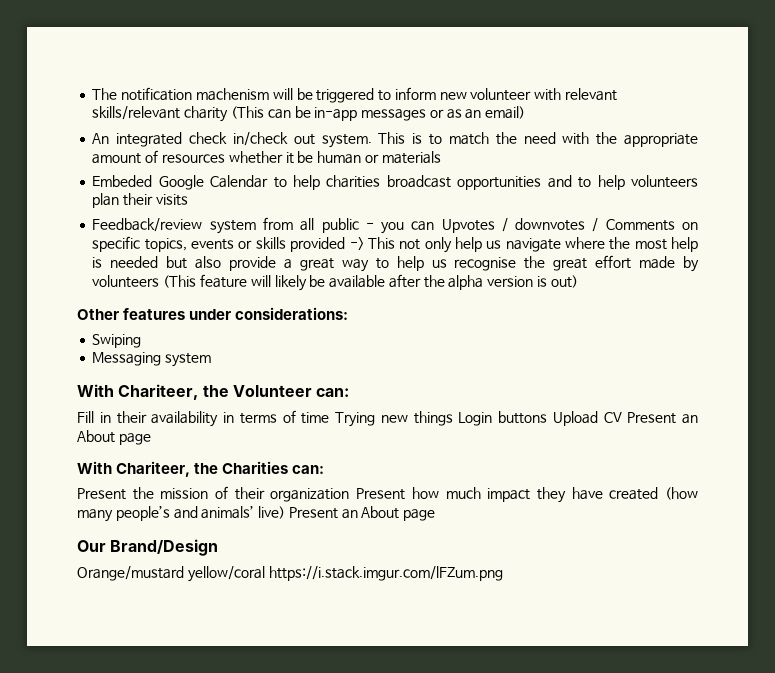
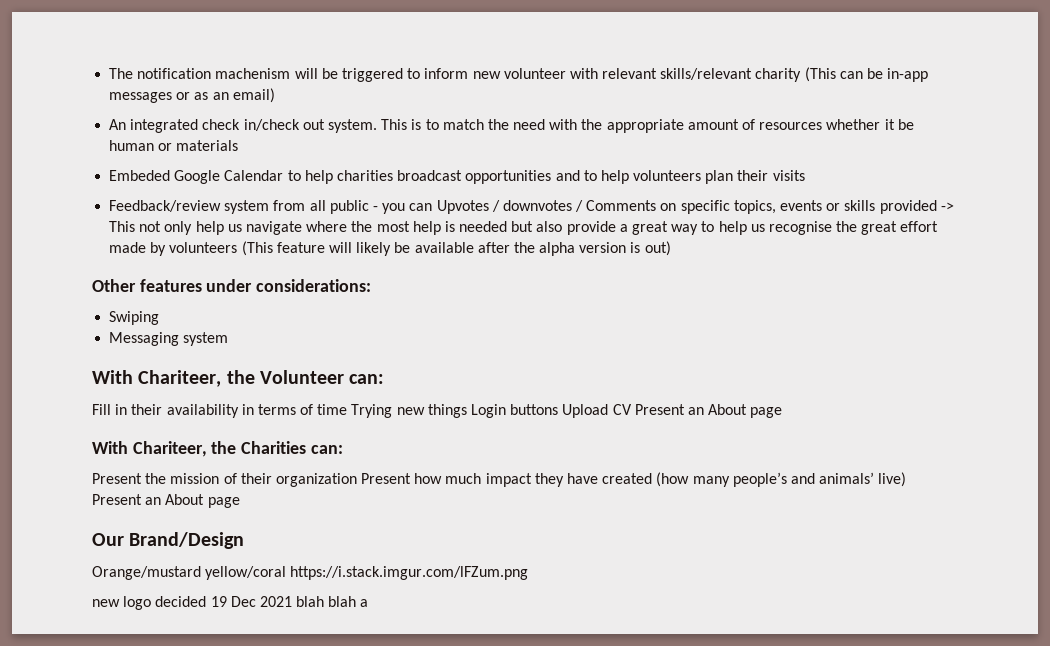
+ new logo decided 19 Dec 2021 blah blah a

